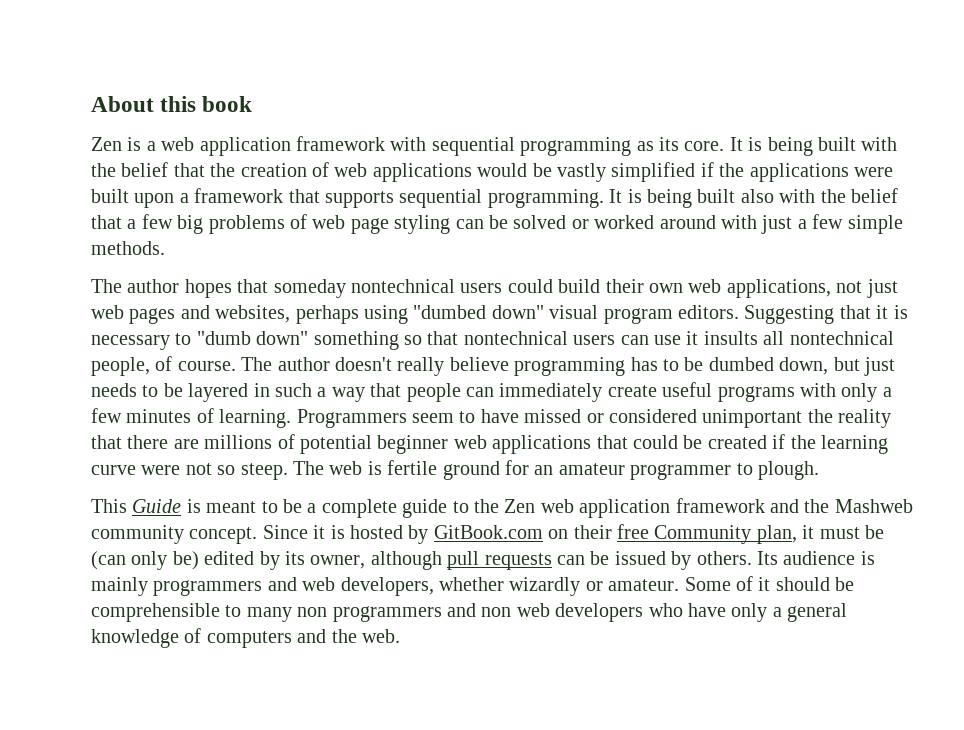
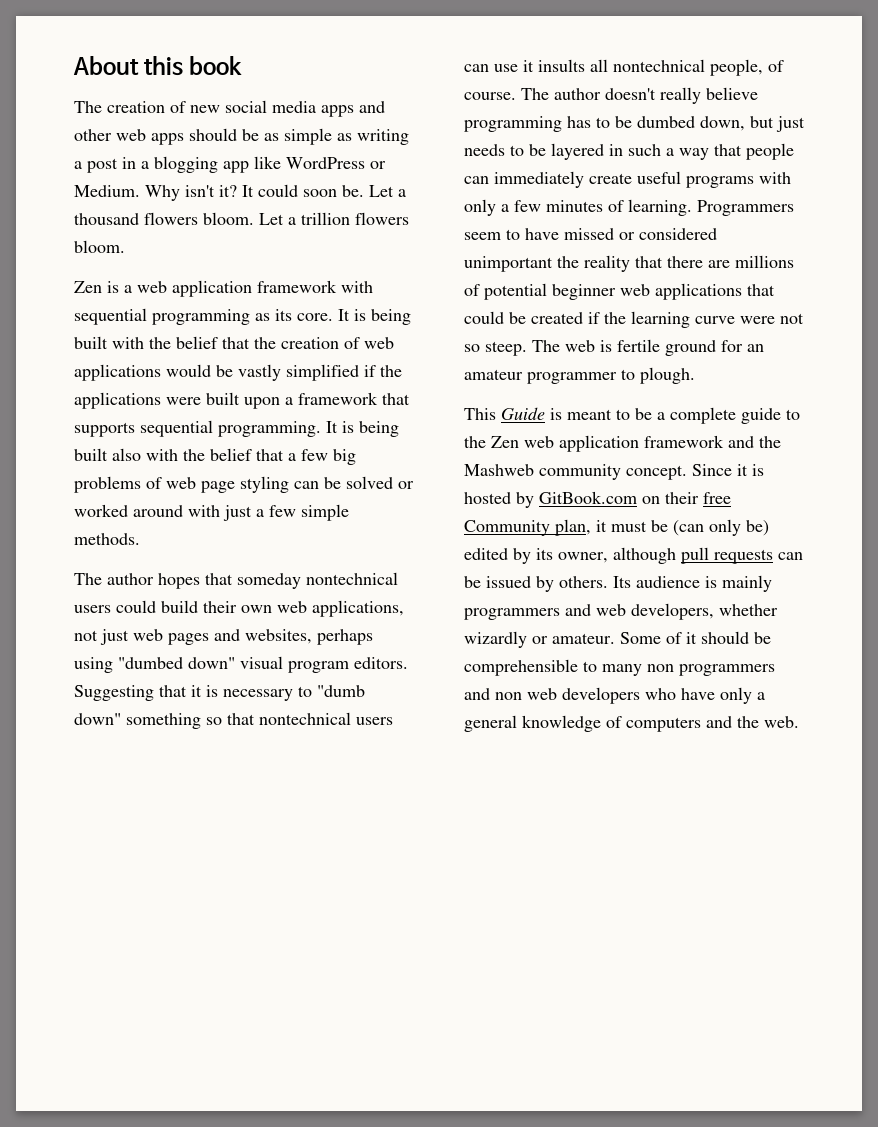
+ The creation of new social media apps and other web apps should be as simple as writing a post in a blogging app like WordPress or Medium. Why isn't it? It could soon be. Let a thousand flowers bloom. Let a trillion flowers bloom.

